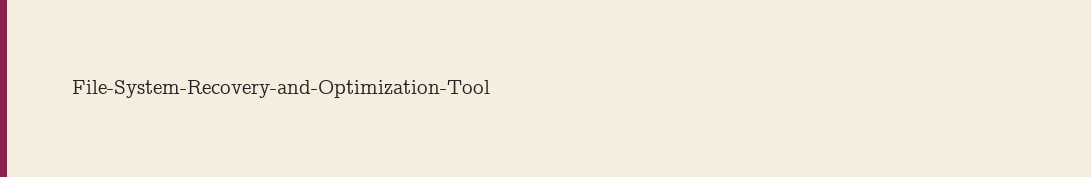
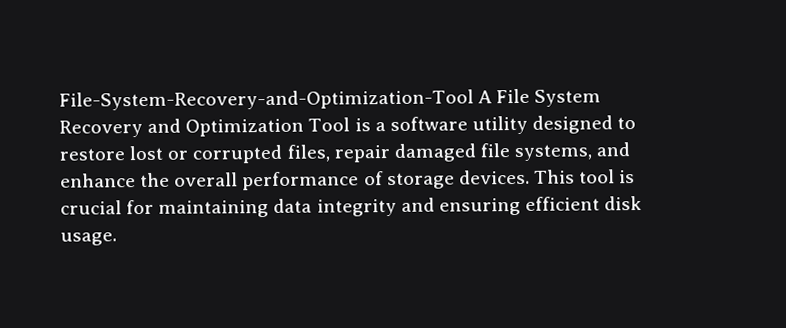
- File-System-Recovery-and-Optimization-Tool
+ File-System-Recovery-and-Optimization-Tool A File System Recovery and Optimization Tool is a software utility designed to restore lost or corrupted files, repair damaged file systems, and enhance the overall performance of storage devices. This tool is crucial for maintaining data integrity and ensuring efficient disk usage.

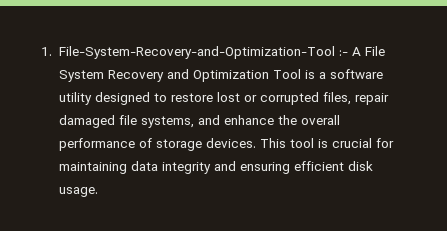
- File-System-Recovery-and-Optimization-Tool A File System Recovery and Optimization Tool is a software utility designed to restore lost or corrupted files, repair damaged file systems, and enhance the overall performance of storage devices.
+ 1. File-System-Recovery-and-Optimization-Tool :- A File System Recovery and Optimization Tool is a software utility designed to restore lost or corrupted files, repair damaged file systems, and enhance the overall performance of storage devices.

